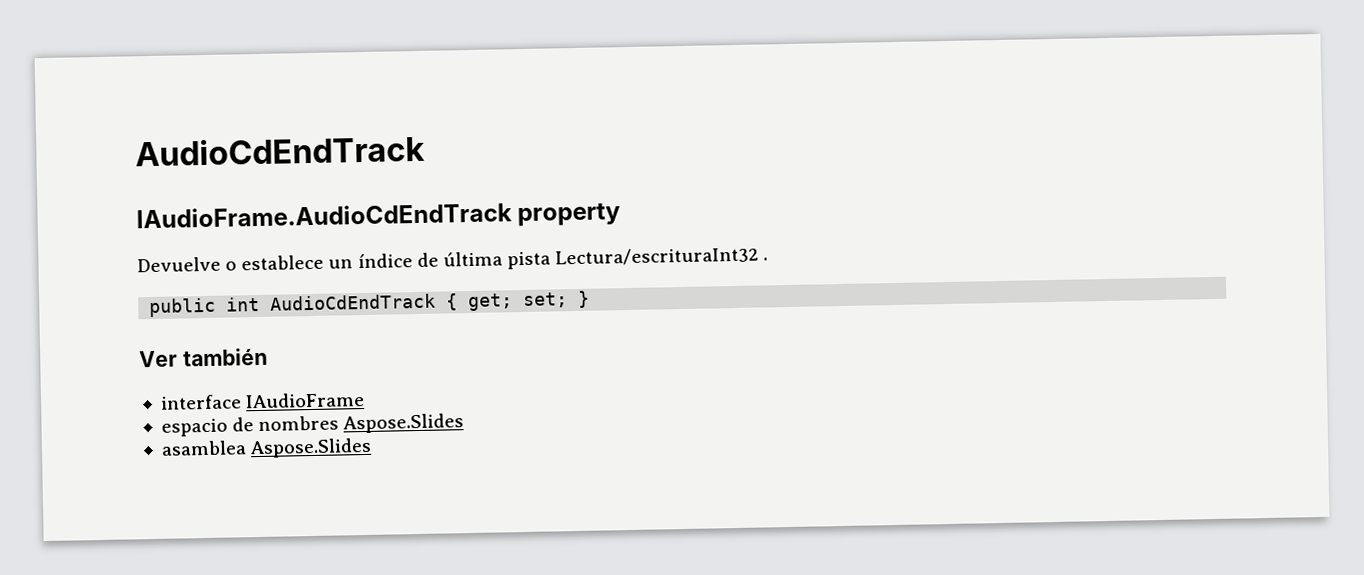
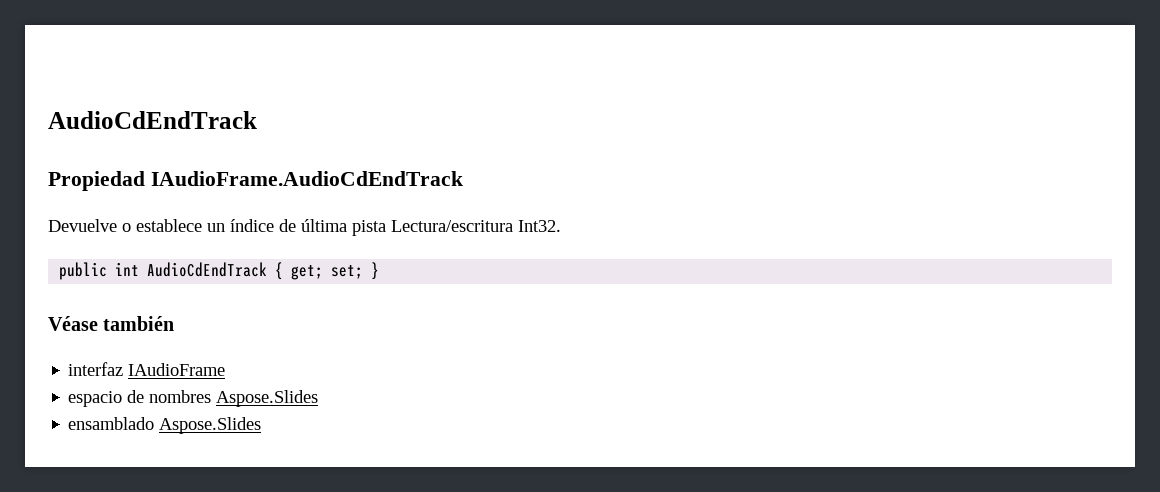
- IAudioFrame.AudioCdEndTrack property
+ Propiedad IAudioFrame.AudioCdEndTrack
- Devuelve o establece un índice de última pista Lectura/escrituraInt32 .
+ Devuelve o establece un índice de última pista Lectura/escritura Int32.
- Ver también
+ Véase también
- interface IAudioFrame
+ interfaz IAudioFrame
- asamblea Aspose.Slides
+ ensamblado Aspose.Slides

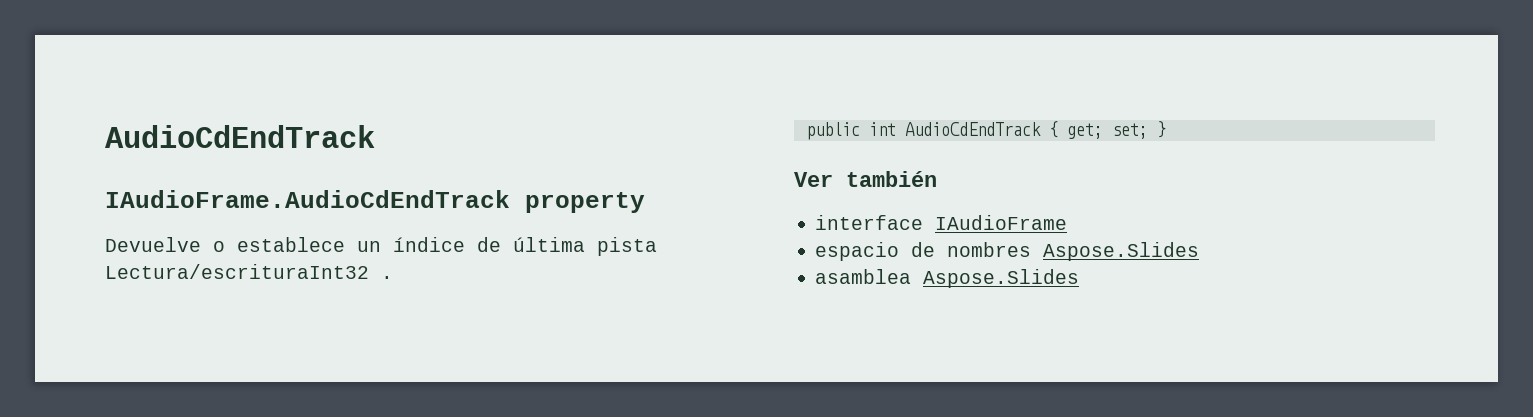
- Propiedad IAudioFrame.AudioCdEndTrack
+ IAudioFrame.AudioCdEndTrack property
- Devuelve o establece un índice de última pista Lectura/escritura Int32.
+ Devuelve o establece un índice de última pista Lectura/escrituraInt32 .
- Véase también
+ Ver también
- interfaz IAudioFrame
+ interface IAudioFrame
- ensamblado Aspose.Slides
+ asamblea Aspose.Slides

